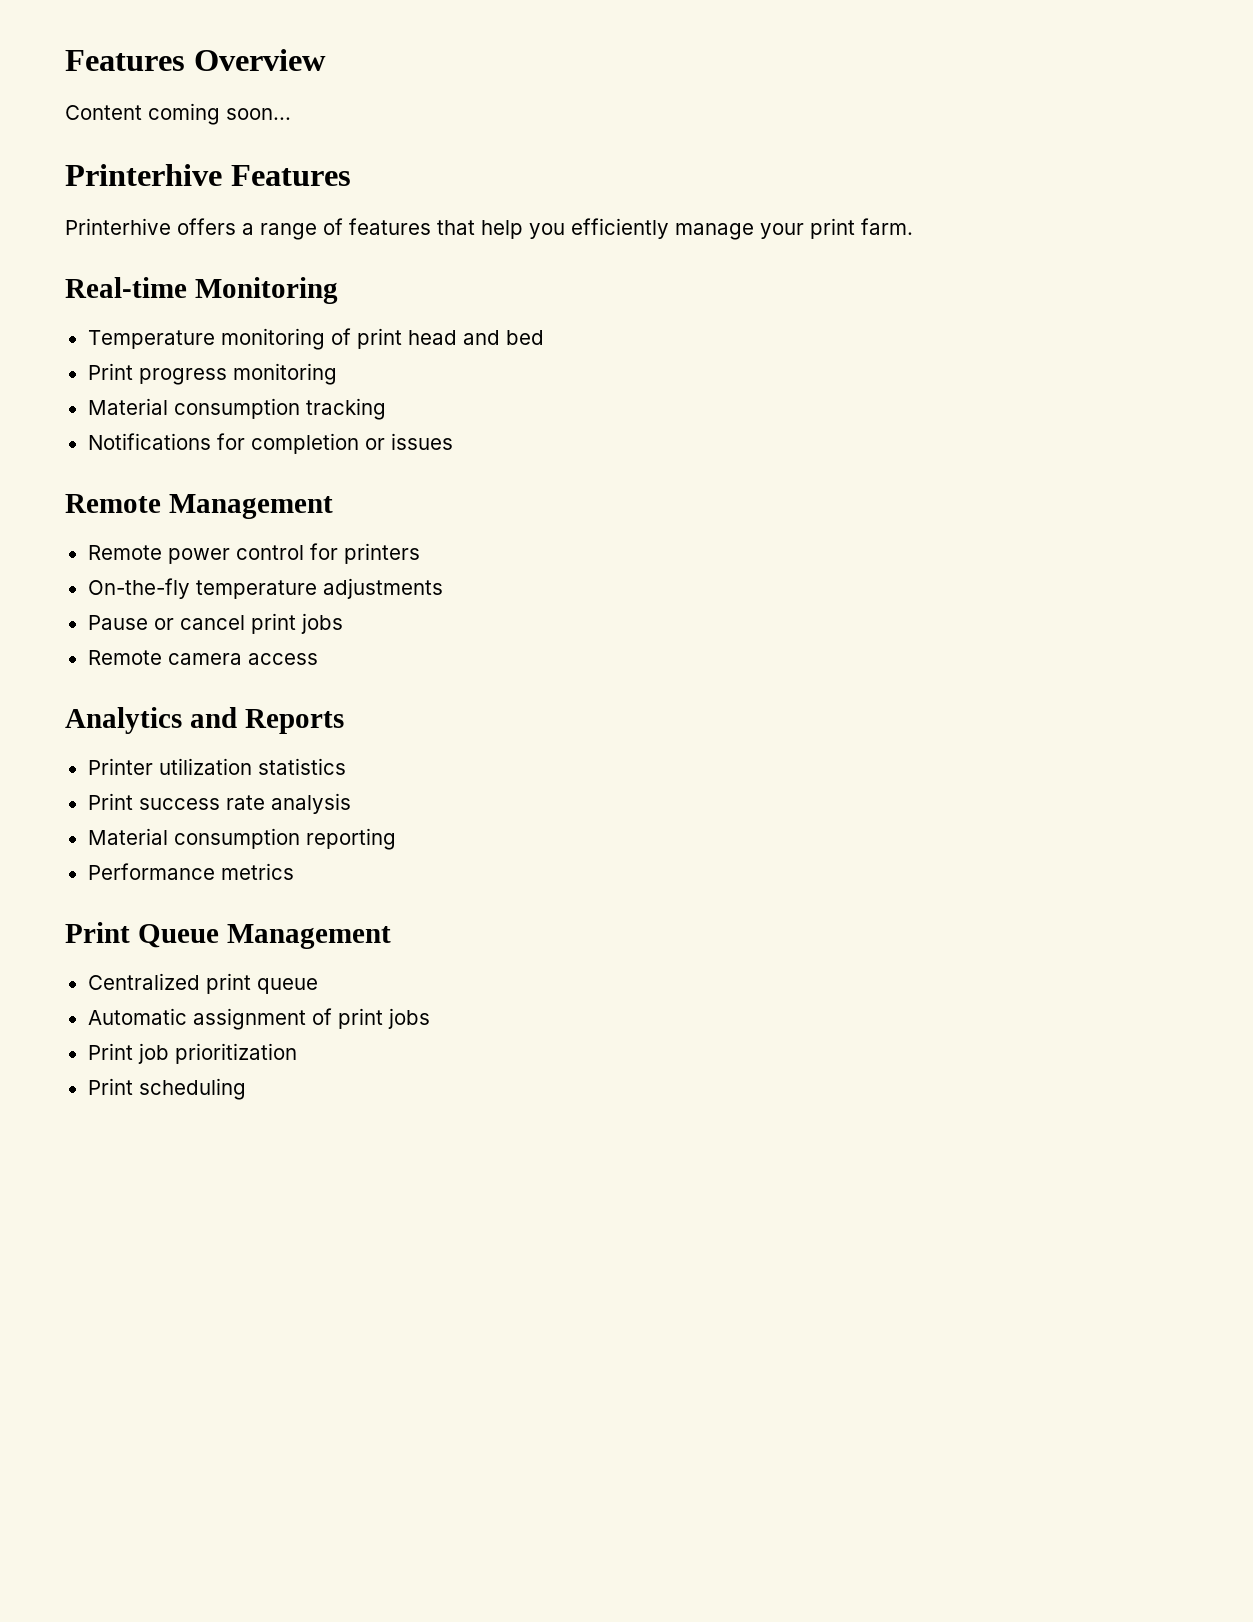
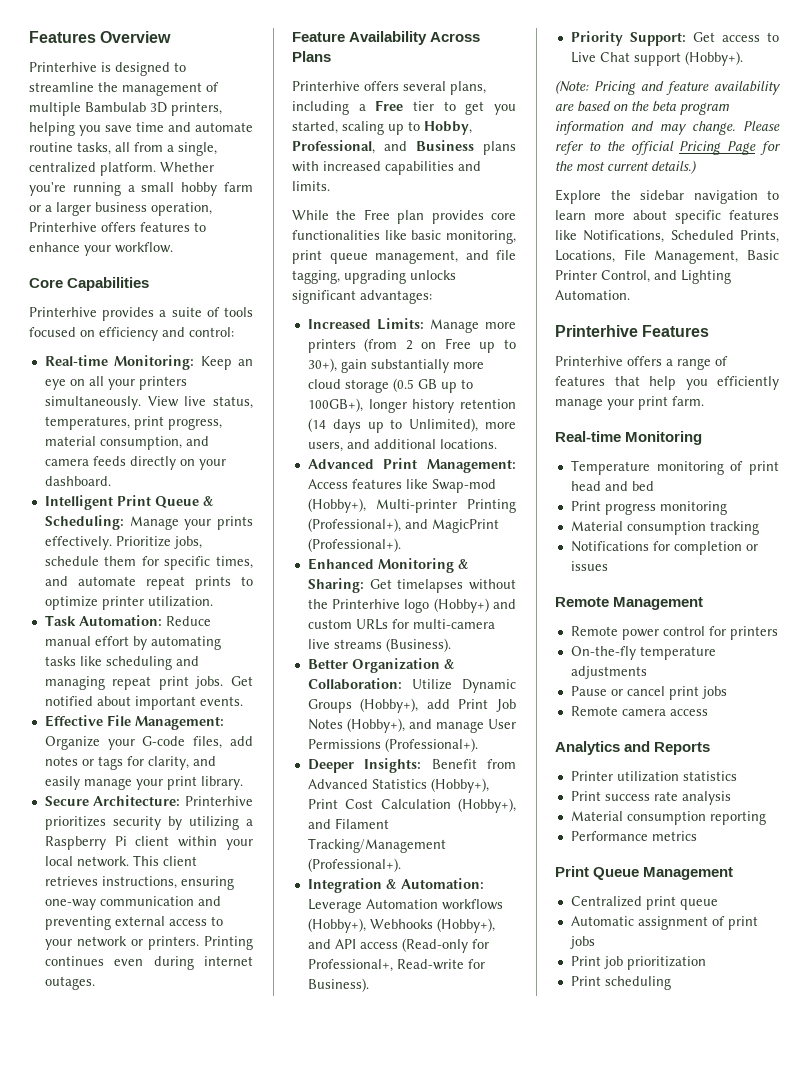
- Content coming soon...
+ Printerhive is designed to streamline the management of multiple Bambulab 3D printers, helping you save time and automate routine tasks, all from a single, centralized platform. Whether you're running a small hobby farm or a larger business operation, Printerhive offers features to enhance your workflow.
+ Core Capabilities
+ Printerhive provides a suite of tools focused on efficiency and control:
+ Real-time Monitoring: Keep an eye on all your printers simultaneously. View live status, temperatures, print progress, material consumption, and camera feeds directly on your dashboard.
+ Intelligent Print Queue & Scheduling: Manage your prints effectively. Prioritize jobs, schedule them for specific times, and automate repeat prints to optimize printer utilization.
+ Task Automation: Reduce manual effort by automating tasks like scheduling and managing repeat print jobs. Get notified about important events.
+ Effective File Management: Organize your G-code files, add notes or tags for clarity, and easily manage your print library.
+ Secure Architecture: Printerhive prioritizes security by utilizing a Raspberry Pi client within your local network. This client retrieves instructions, ensuring one-way communication and preventing external access to your network or printers. Printing continues even during internet outages.
+ Feature Availability Across Plans
+ Printerhive offers several plans, including a Free tier to get you started, scaling up to Hobby, Professional, and Business plans with increased capabilities and limits.
+ While the Free plan provides core functionalities like basic monitoring, print queue management, and file tagging, upgrading unlocks significant advantages:
+ Increased Limits: Manage more printers (from 2 on Free up to 30+), gain substantially more cloud storage (0.5 GB up to 100GB+), longer history retention (14 days up to Unlimited), more users, and additional locations.
+ Advanced Print Management: Access features like Swap-mod (Hobby+), Multi-printer Printing (Professional+), and MagicPrint (Professional+).
+ Enhanced Monitoring & Sharing: Get timelapses without the Printerhive logo (Hobby+) and custom URLs for multi-camera live streams (Business).
+ Better Organization & Collaboration: Utilize Dynamic Groups (Hobby+), add Print Job Notes (Hobby+), and manage User Permissions (Professional+).
+ Deeper Insights: Benefit from Advanced Statistics (Hobby+), Print Cost Calculation (Hobby+), and Filament Tracking/Management (Professional+).
+ Integration & Automation: Leverage Automation workflows (Hobby+), Webhooks (Hobby+), and API access (Read-only for Professional+, Read-write for Business).
+ Priority Support: Get access to Live Chat support (Hobby+).
+ (Note: Pricing and feature availability are based on the beta program information and may change. Please refer to the official Pricing Page for the most current details.)
+ Explore the sidebar navigation to learn more about specific features like Notifications, Scheduled Prints, Locations, File Management, Basic Printer Control, and Lighting Automation.

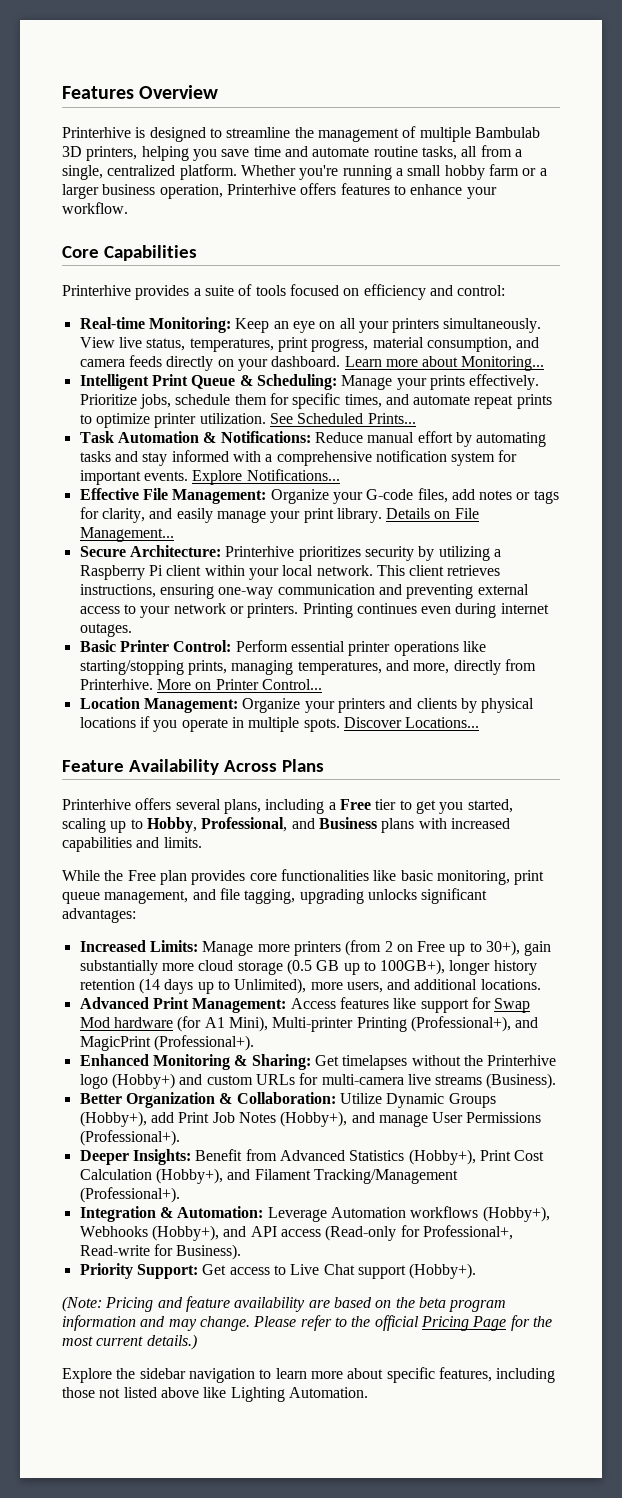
+ Learn more about Monitoring...
- Prioritize jobs, schedule them for specific times, and automate repeat prints to optimize printer utilization.
- Task Automation: Reduce manual effort by automating tasks like scheduling and managing repeat print jobs. Get notified about important events.
+ Prioritize jobs, schedule them for specific times, and automate repeat prints to optimize printer utilization. See Scheduled Prints...
+ Task Automation & Notifications: Reduce manual effort by automating tasks and stay informed with a comprehensive notification system for important events. Explore Notifications...
+ Details on File Management...
+ Basic Printer Control: Perform essential printer operations like starting/stopping prints, managing temperatures, and more, directly from Printerhive. More on Printer Control...
+ Location Management: Organize your printers and clients by physical locations if you operate in multiple spots. Discover Locations...
- Advanced Print Management: Access features like Swap-mod (Hobby+), Multi-printer Printing (Professional+), and MagicPrint (Professional+).
+ Advanced Print Management: Access features like support for Swap Mod hardware (for A1 Mini), Multi-printer Printing (Professional+), and MagicPrint (Professional+).
- Explore the sidebar navigation to learn more about specific features like Notifications, Scheduled Prints, Locations, File Management, Basic Printer Control, and Lighting Automation.
- Printerhive Features
- Printerhive offers a range of features that help you efficiently manage your print farm.
- Real-time Monitoring
- Temperature monitoring of print head and bed
- Print progress monitoring
- Material consumption tracking
- Notifications for completion or issues
- Remote Management
- Remote power control for printers
- On-the-fly temperature adjustments
- Pause or cancel print jobs
- Remote camera access
- Analytics and Reports
- Printer utilization statistics
- Print success rate analysis
- Material consumption reporting
- Performance metrics
- Print Queue Management
- Centralized print queue
- Automatic assignment of print jobs
- Print job prioritization
- Print scheduling
+ Explore the sidebar navigation to learn more about specific features, including those not listed above like Lighting Automation.

